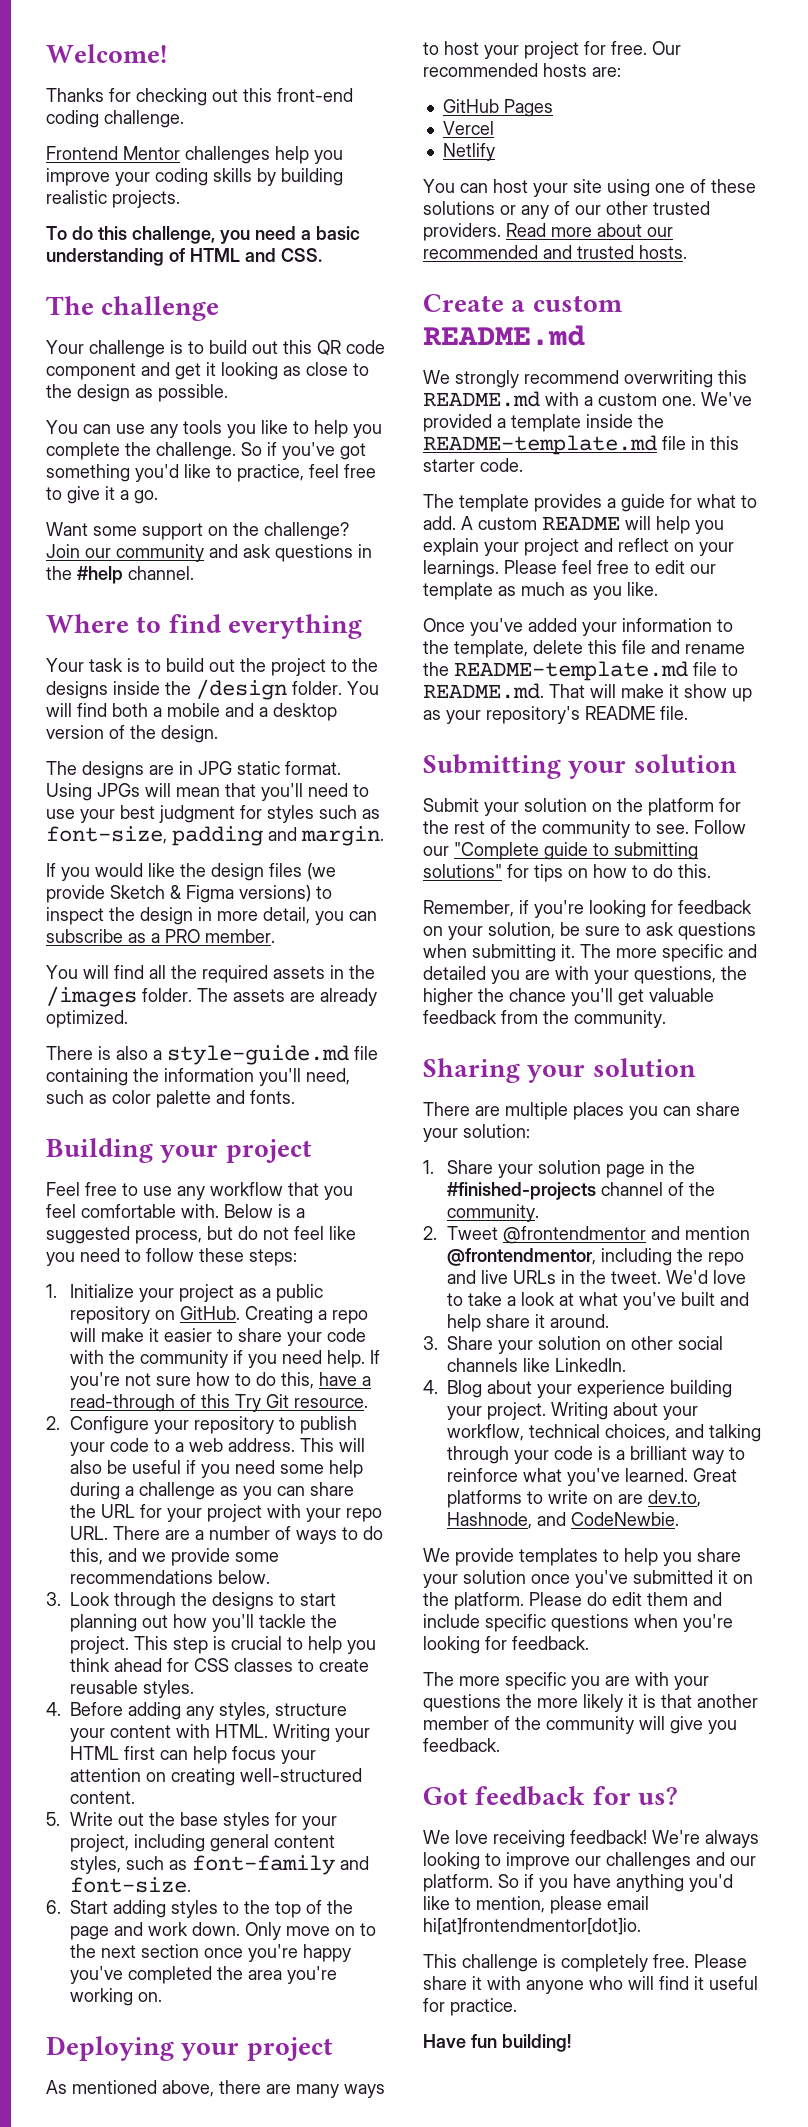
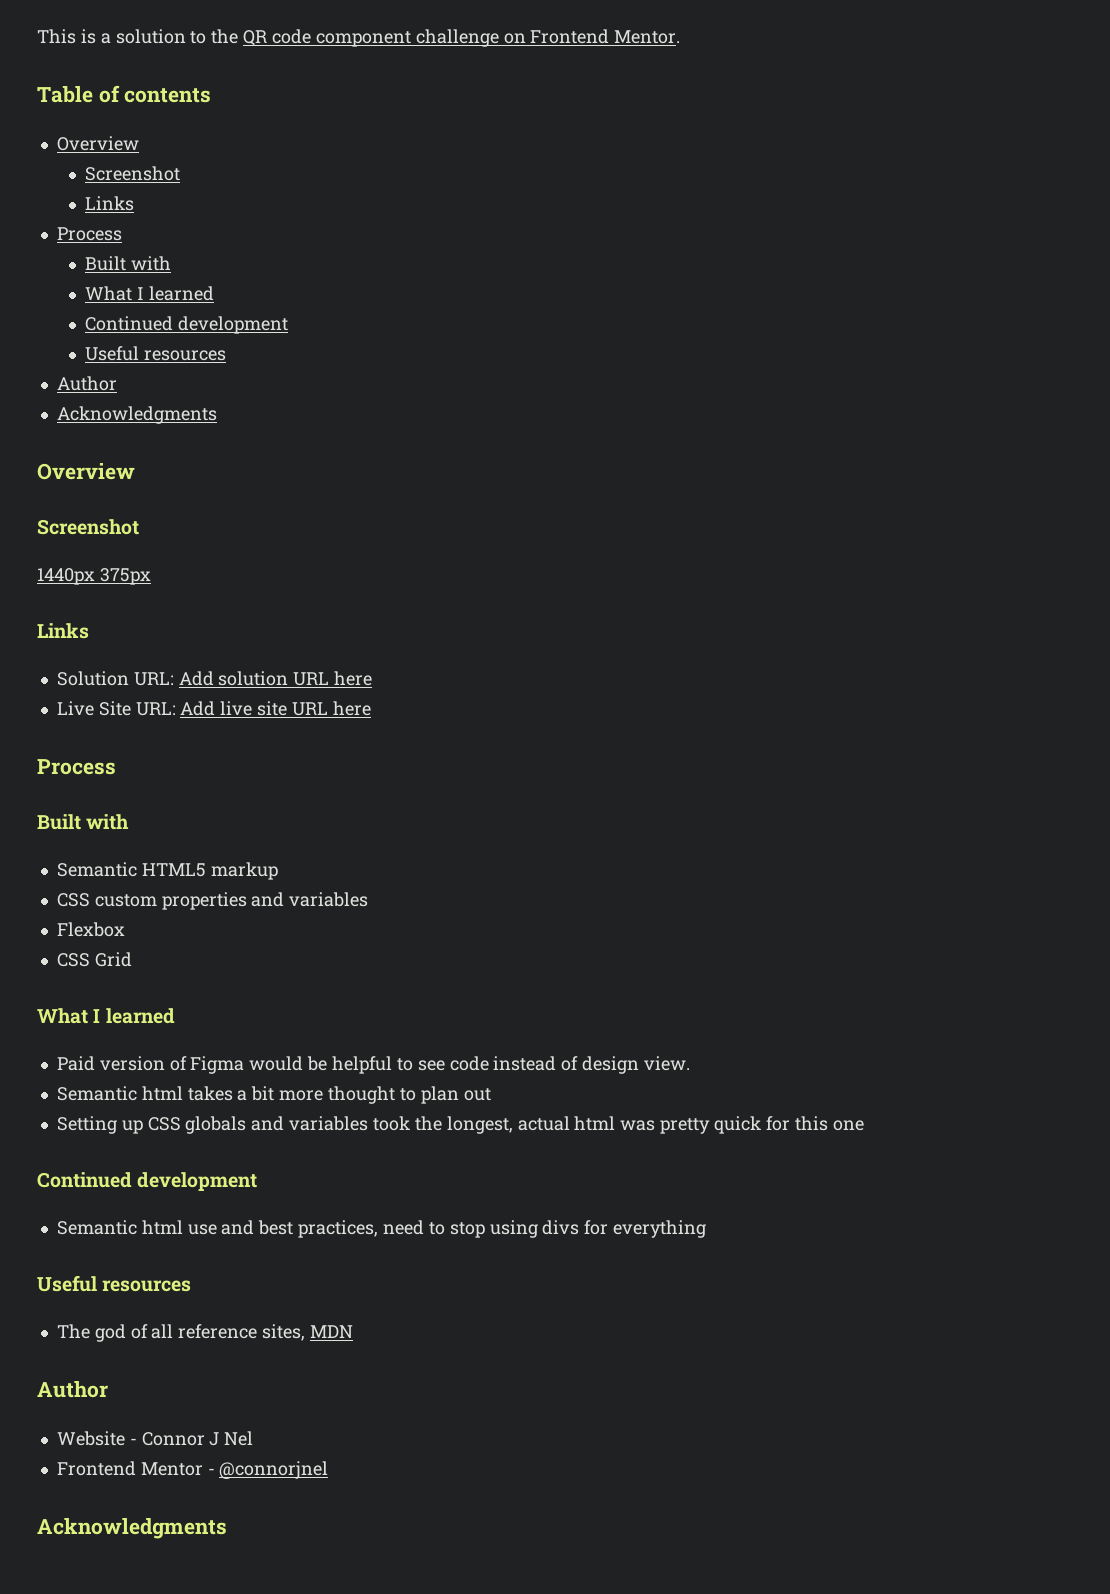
- Welcome!
- Thanks for checking out this front-end coding challenge.
- Frontend Mentor challenges help you improve your coding skills by building realistic projects.
- To do this challenge, you need a basic understanding of HTML and CSS.
- The challenge
- Your challenge is to build out this QR code component and get it looking as close to the design as possible.
- You can use any tools you like to help you complete the challenge. So if you've got something you'd like to practice, feel free to give it a go.
- Want some support on the challenge? Join our community and ask questions in the #help channel.
- Where to find everything
- Your task is to build out the project to the designs inside the /design folder. You will find both a mobile and a desktop version of the design.
- The designs are in JPG static format. Using JPGs will mean that you'll need to use your best judgment for styles such as font-size, padding and margin.
- If you would like the design files (we provide Sketch & Figma versions) to inspect the design in more detail, you can subscribe as a PRO member.
- You will find all the required assets in the /images folder. The assets are already optimized.
- There is also a style-guide.md file containing the information you'll need, such as color palette and fonts.
- Building your project
- Feel free to use any workflow that you feel comfortable with. Below is a suggested process, but do not feel like you need to follow these steps:
- 1. Initialize your project as a public repository on GitHub. Creating a repo will make it easier to share your code with the community if you need help. If you're not sure how to do this, have a read-through of this Try Git resource.
- 2. Configure your repository to publish your code to a web address. This will also be useful if you need some help during a challenge as you can share the URL for your project with your repo URL. There are a number of ways to do this, and we provide some recommendations below.
- 3. Look through the designs to start planning out how you'll tackle the project. This step is crucial to help you think ahead for CSS classes to create reusable styles.
- 4. Before adding any styles, structure your content with HTML. Writing your HTML first can help focus your attention on creating well-structured content.
- 5. Write out the base styles for your project, including general content styles, such as font-family and font-size.
- 6. Start adding styles to the top of the page and work down. Only move on to the next section once you're happy you've completed the area you're working on.
- Deploying your project
- As mentioned above, there are many ways to host your project for free. Our recommended hosts are:
- GitHub Pages
- Vercel
- Netlify
- You can host your site using one of these solutions or any of our other trusted providers. Read more about our recommended and trusted hosts.
- Create a custom README.md
- We strongly recommend overwriting this README.md with a custom one. We've provided a template inside the README-template.md file in this starter code.
- The template provides a guide for what to add. A custom README will help you explain your project and reflect on your learnings. Please feel free to edit our template as much as you like.
- Once you've added your information to the template, delete this file and rename the README-template.md file to README.md. That will make it show up as your repository's README file.
- Submitting your solution
- Submit your solution on the platform for the rest of the community to see. Follow our "Complete guide to submitting solutions" for tips on how to do this.
- Remember, if you're looking for feedback on your solution, be sure to ask questions when submitting it. The more specific and detailed you are with your questions, the higher the chance you'll get valuable feedback from the community.
- Sharing your solution
- There are multiple places you can share your solution:
- 1. Share your solution page in the #finished-projects channel of the community.
- 2. Tweet @frontendmentor and mention @frontendmentor, including the repo and live URLs in the tweet. We'd love to take a look at what you've built and help share it around.
- 3. Share your solution on other social channels like LinkedIn.
- 4. Blog about your experience building your project. Writing about your workflow, technical choices, and talking through your code is a brilliant way to reinforce what you've learned. Great platforms to write on are dev.to, Hashnode, and CodeNewbie.
- We provide templates to help you share your solution once you've submitted it on the platform. Please do edit them and include specific questions when you're looking for feedback.
- The more specific you are with your questions the more likely it is that another member of the community will give you feedback.
- Got feedback for us?
- We love receiving feedback! We're always looking to improve our challenges and our platform. So if you have anything you'd like to mention, please email hi[at]frontendmentor[dot]io.
- This challenge is completely free. Please share it with anyone who will find it useful for practice.
- Have fun building!
+ This is a solution to the QR code component challenge on Frontend Mentor.
+ Table of contents
+ Overview
+ Screenshot
+ Links
+ Process
+ Built with
+ What I learned
+ Continued development
+ Useful resources
+ Author
+ Acknowledgments
+ Overview
+ Screenshot
+ 1440px 375px
+ Links
+ Solution URL: Add solution URL here
+ Live Site URL: Add live site URL here
+ Process
+ Built with
+ Semantic HTML5 markup
+ CSS custom properties and variables
+ Flexbox
+ CSS Grid
+ What I learned
+ Paid version of Figma would be helpful to see code instead of design view.
+ Semantic html takes a bit more thought to plan out
+ Setting up CSS globals and variables took the longest, actual html was pretty quick for this one
+ Continued development
+ Semantic html use and best practices, need to stop using divs for everything
+ Useful resources
+ The god of all reference sites, MDN
+ Author
+ Website - Connor J Nel
+ Frontend Mentor - @connorjnel
+ Acknowledgments

